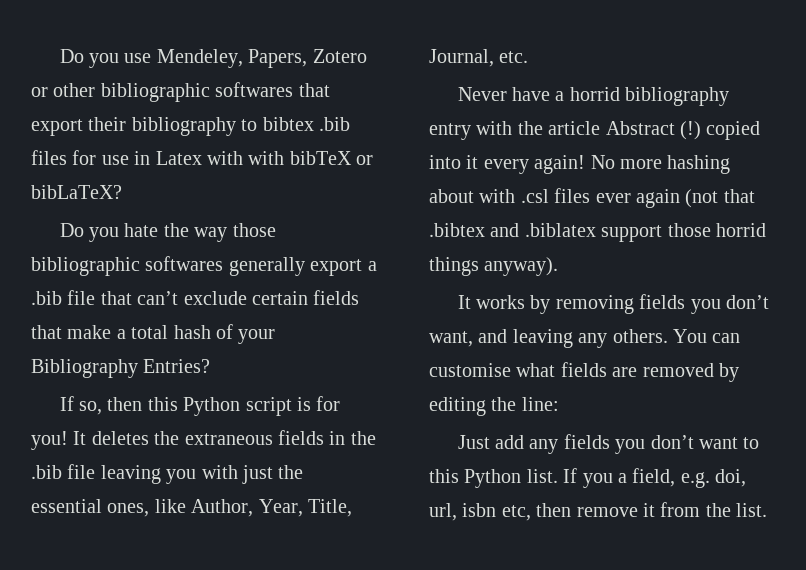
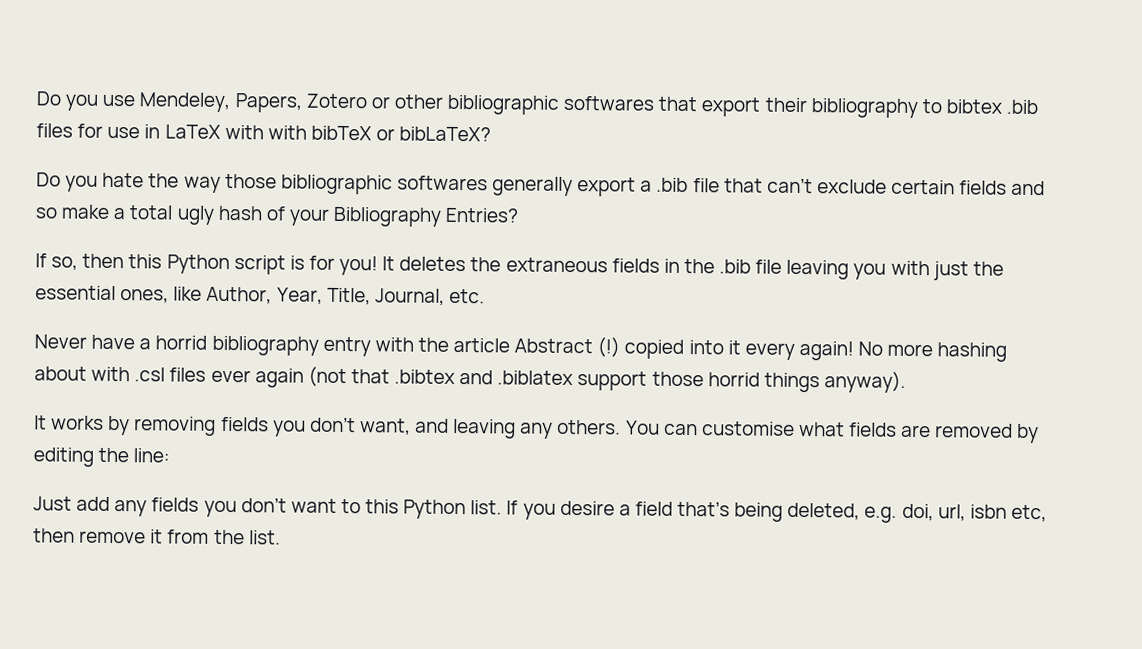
- Do you use Mendeley, Papers, Zotero or other bibliographic softwares that export their bibliography to bibtex .bib files for use in Latex with with bibTeX or bibLaTeX?
+ Do you use Mendeley, Papers, Zotero or other bibliographic softwares that export their bibliography to bibtex .bib files for use in LaTeX with with bibTeX or bibLaTeX?
- Do you hate the way those bibliographic softwares generally export a .bib file that can’t exclude certain fields that make a total hash of your Bibliography Entries?
+ Do you hate the way those bibliographic softwares generally export a .bib file that can’t exclude certain fields and so make a total ugly hash of your Bibliography Entries?
- If you a field, e.g. doi, url, isbn etc, then remove it from the list.
+ If you desire a field that’s being deleted, e.g. doi, url, isbn etc, then remove it from the list.

